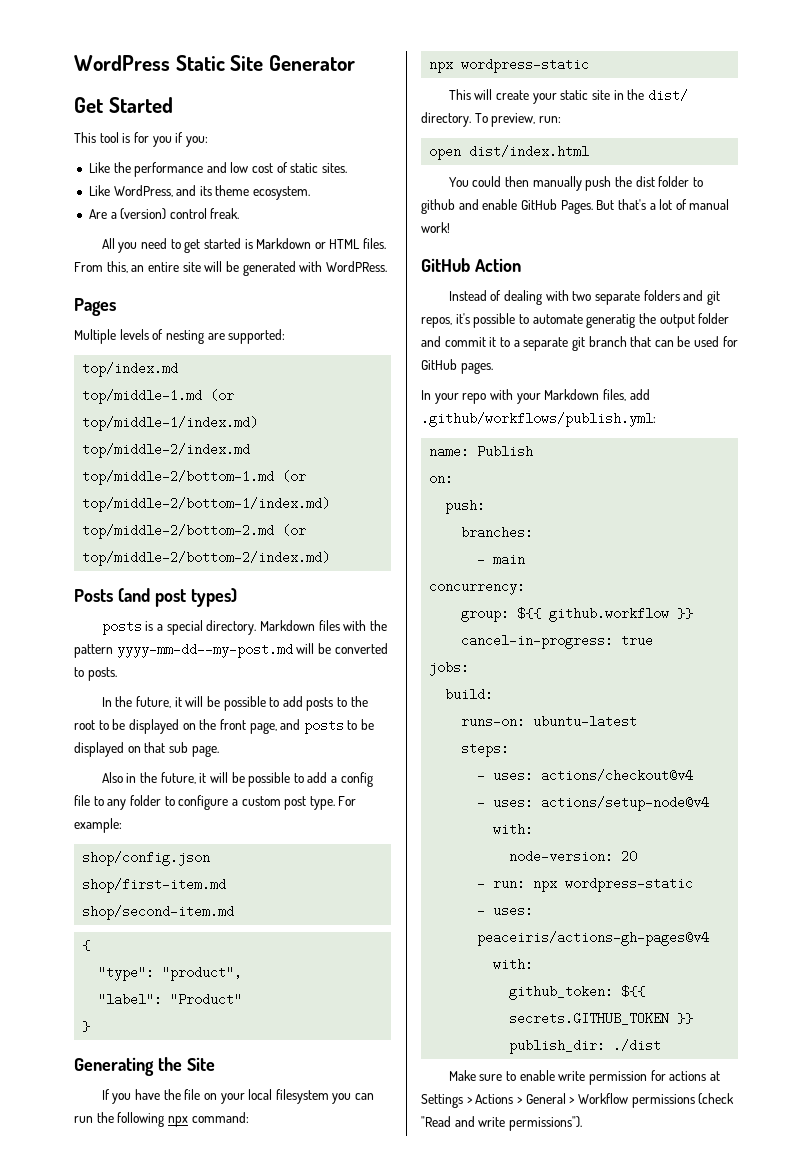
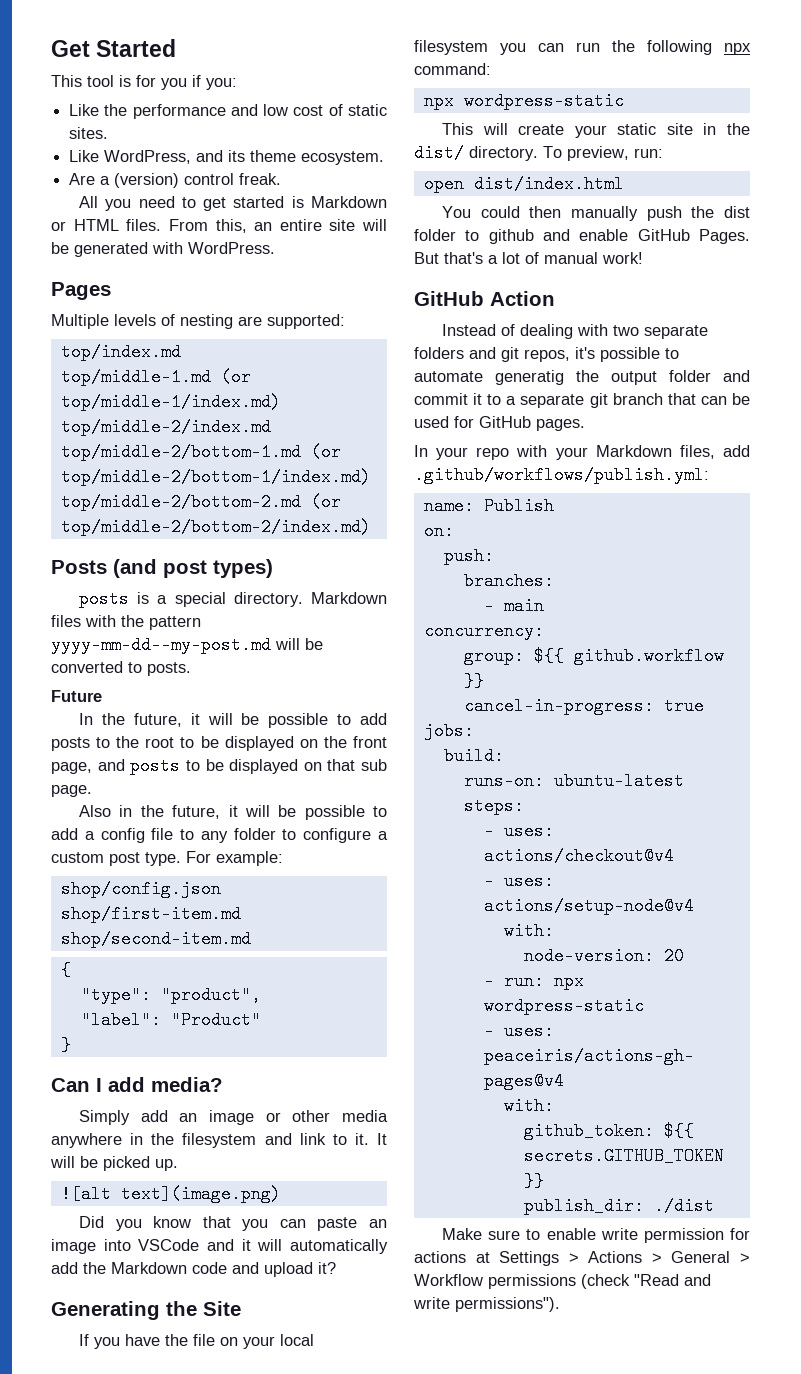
- WordPress Static Site Generator
- From this, an entire site will be generated with WordPRess.
+ From this, an entire site will be generated with WordPress.
+ Future
+ Can I add media?
+ Simply add an image or other media anywhere in the filesystem and link to it. It will be picked up.
+ ![alt text](image.png)
+ Did you know that you can paste an image into VSCode and it will automatically add the Markdown code and upload it?

